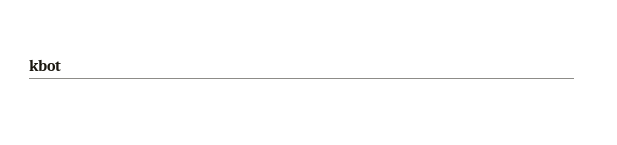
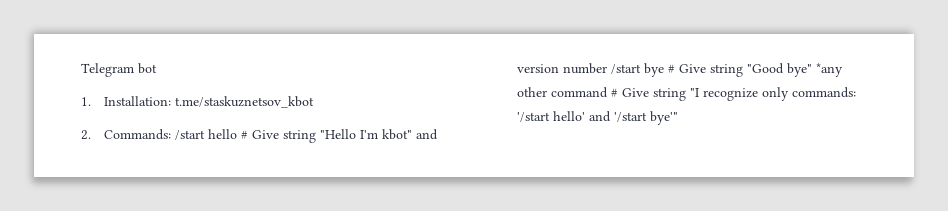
- kbot
+ Telegram bot
+ 1. Installation: t.me/staskuznetsov_kbot
+ 2. Commands: /start hello # Give string "Hello I'm kbot" and version number /start bye # Give string "Good bye" *any other command # Give string "I recognize only commands: '/start hello' and '/start bye'"

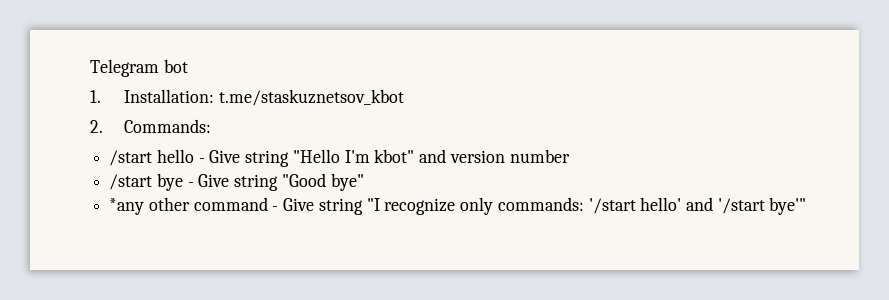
- 2. Commands: /start hello # Give string "Hello I'm kbot" and version number /start bye # Give string "Good bye" *any other command # Give string "I recognize only commands: '/start hello' and '/start bye'"
+ 2. Commands:
+ /start hello - Give string "Hello I'm kbot" and version number
+ /start bye - Give string "Good bye"
+ *any other command - Give string "I recognize only commands: '/start hello' and '/start bye'"

